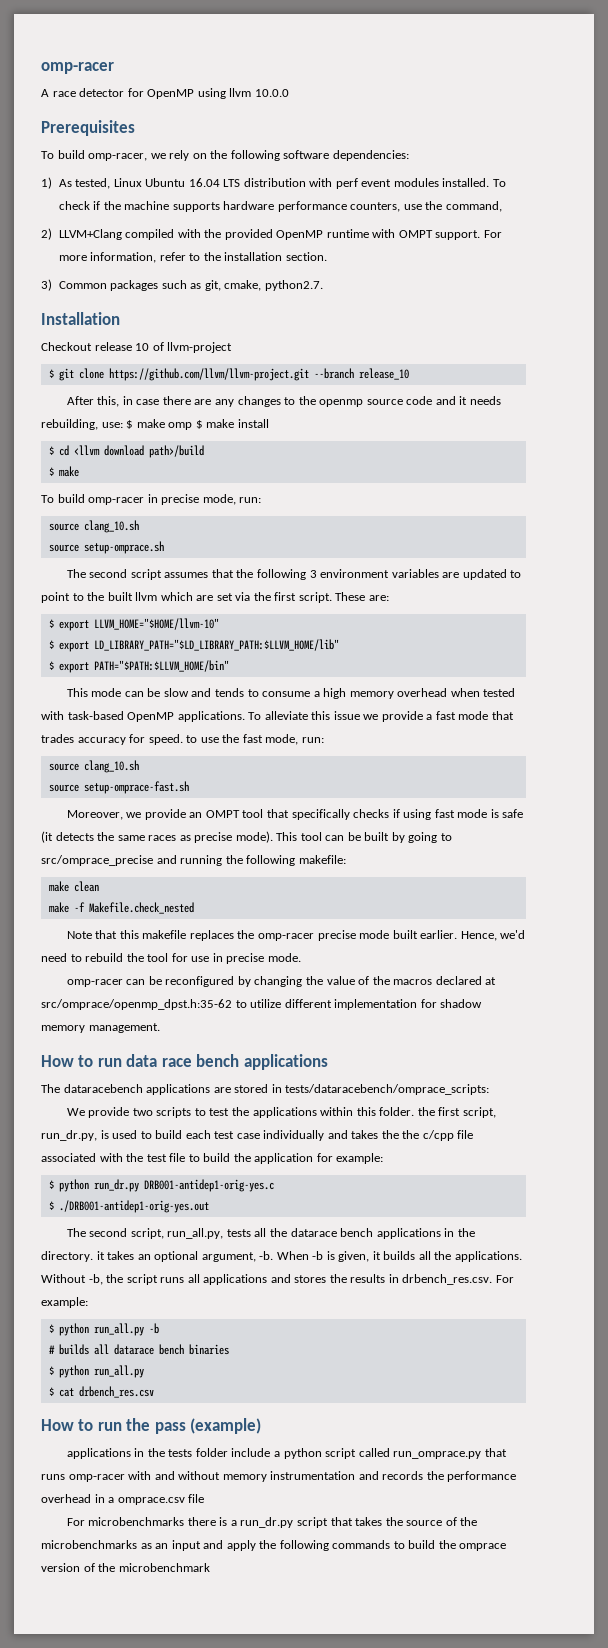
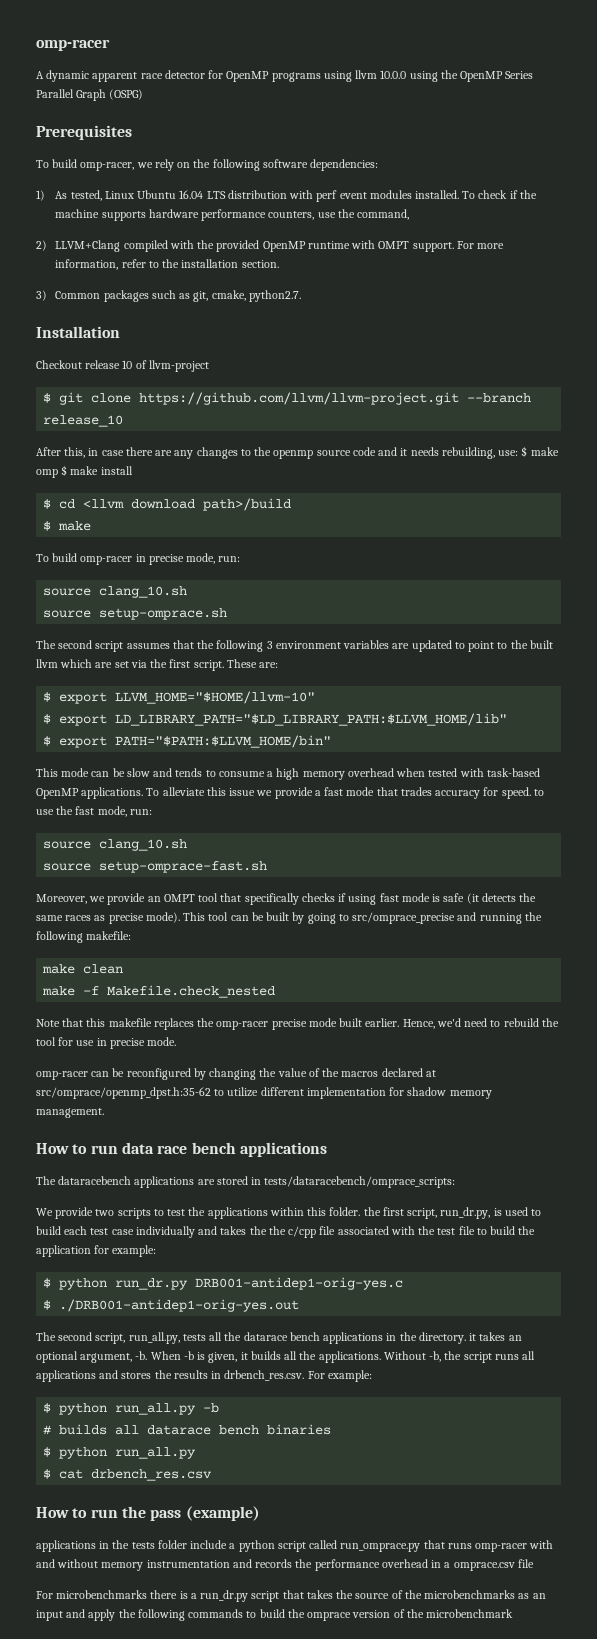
- A race detector for OpenMP using llvm 10.0.0
+ A dynamic apparent race detector for OpenMP programs using llvm 10.0.0 using the OpenMP Series Parallel Graph (OSPG)

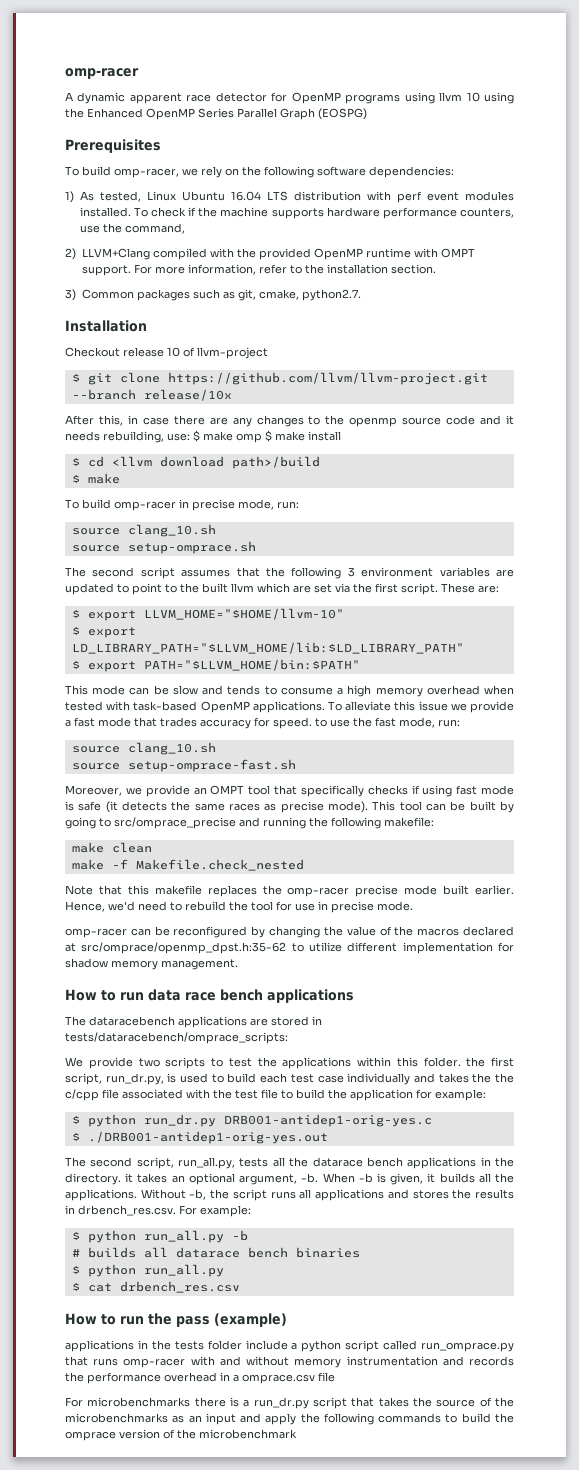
- A dynamic apparent race detector for OpenMP programs using llvm 10.0.0 using the OpenMP Series Parallel Graph (OSPG)
+ A dynamic apparent race detector for OpenMP programs using llvm 10 using the Enhanced OpenMP Series Parallel Graph (EOSPG)
- $ git clone https://github.com/llvm/llvm-project.git --branch release_10
+ $ git clone https://github.com/llvm/llvm-project.git --branch release/10x
- $ export LD_LIBRARY_PATH="$LD_LIBRARY_PATH:$LLVM_HOME/lib"
- $ export PATH="$PATH:$LLVM_HOME/bin"
+ $ export LD_LIBRARY_PATH="$LLVM_HOME/lib:$LD_LIBRARY_PATH"
+ $ export PATH="$LLVM_HOME/bin:$PATH"

